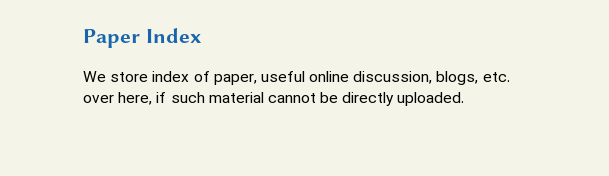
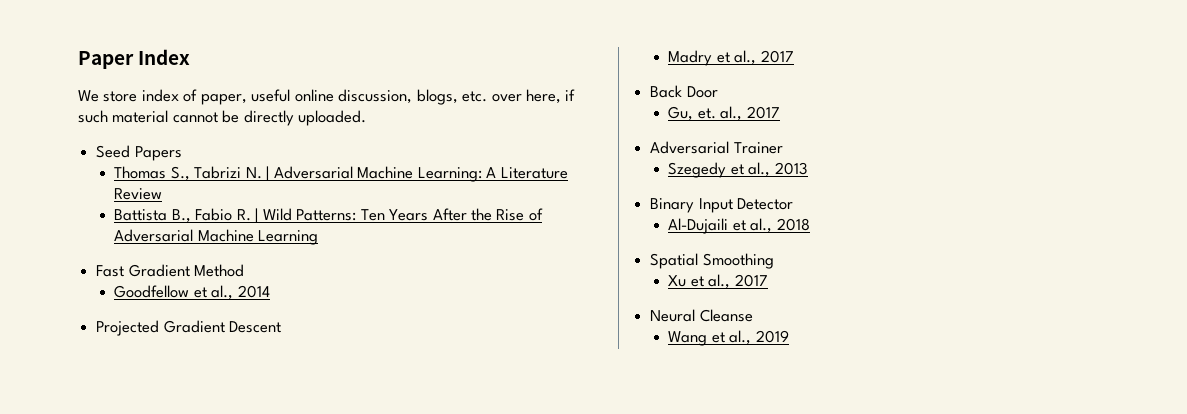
+ Seed Papers
+ Thomas S., Tabrizi N. | Adversarial Machine Learning: A Literature Review
+ Battista B., Fabio R. | Wild Patterns: Ten Years After the Rise of Adversarial Machine Learning
+ Fast Gradient Method
+ Goodfellow et al., 2014
+ Projected Gradient Descent
+ Madry et al., 2017
+ Back Door
+ Gu, et. al., 2017
+ Adversarial Trainer
+ Szegedy et al., 2013
+ Binary Input Detector
+ Al-Dujaili et al., 2018
+ Spatial Smoothing
+ Xu et al., 2017
+ Neural Cleanse
+ Wang et al., 2019

